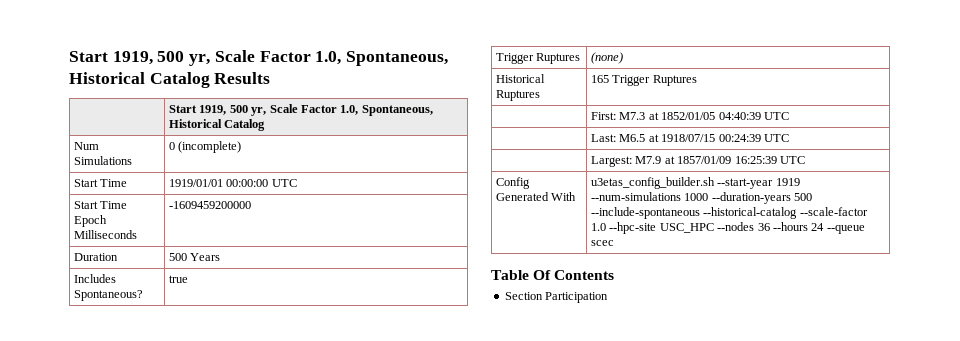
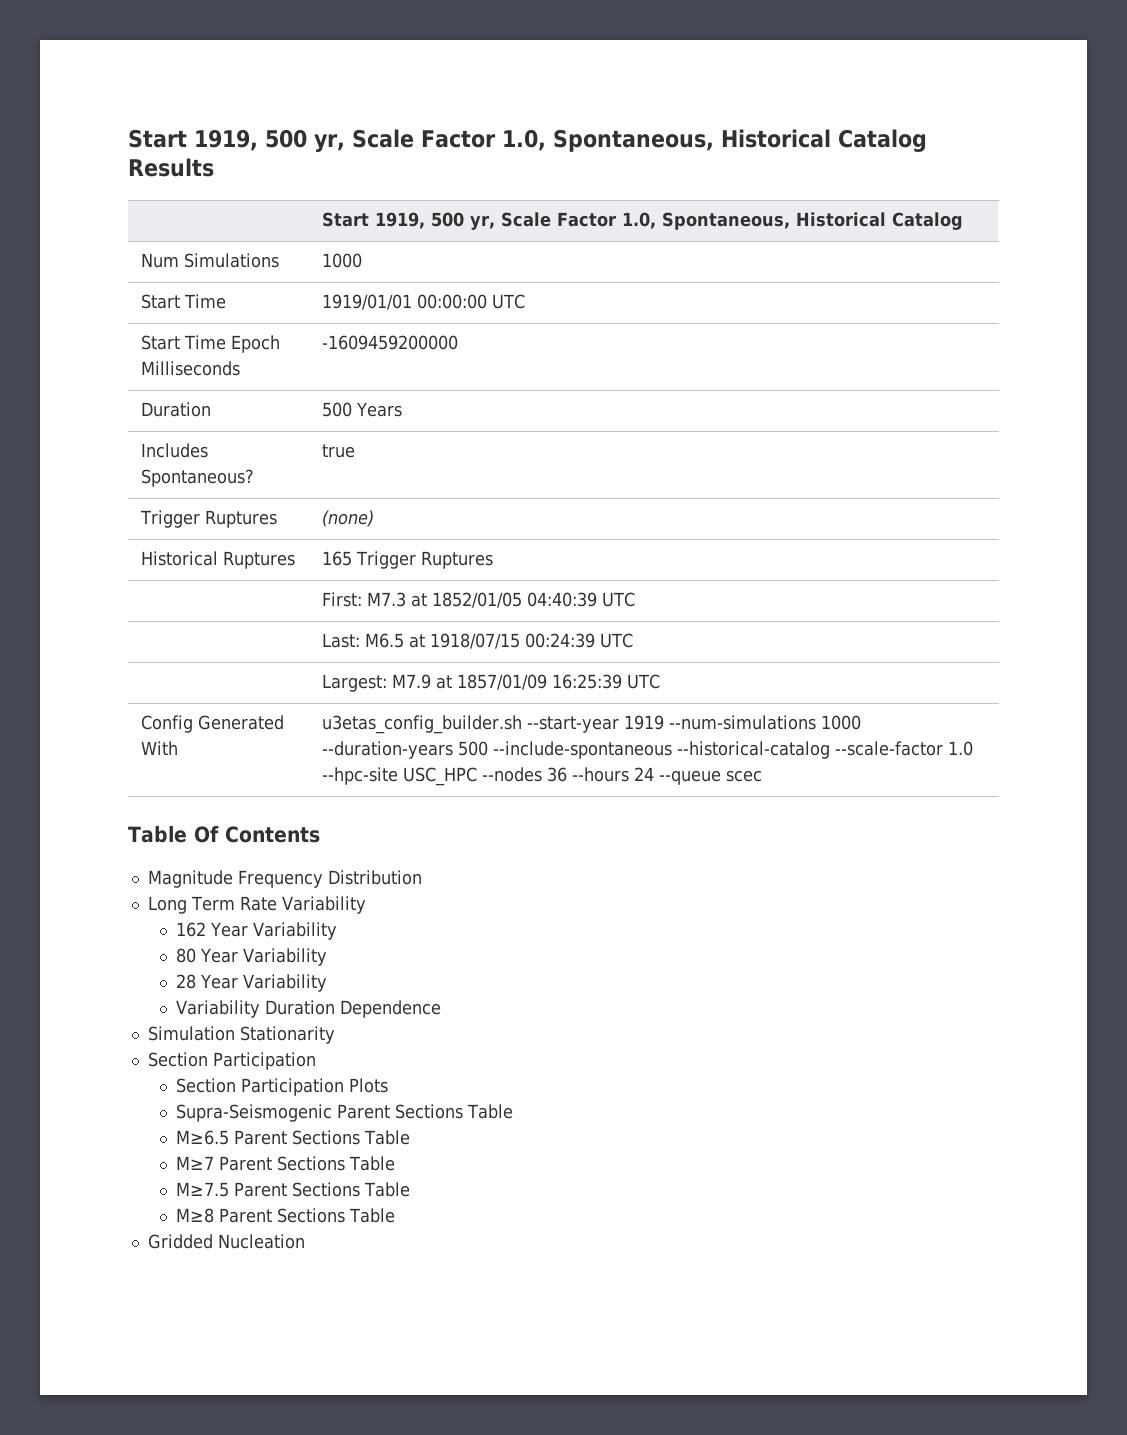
- Num Simulations | 0 (incomplete)
+ Num Simulations | 1000
+ Magnitude Frequency Distribution
+ Long Term Rate Variability
+ 162 Year Variability
+ 80 Year Variability
+ 28 Year Variability
+ Variability Duration Dependence
+ Simulation Stationarity
  Section Participation
+ Section Participation Plots
+ Supra-Seismogenic Parent Sections Table
+ M≥6.5 Parent Sections Table
+ M≥7 Parent Sections Table
+ M≥7.5 Parent Sections Table
+ M≥8 Parent Sections Table
+ Gridded Nucleation

